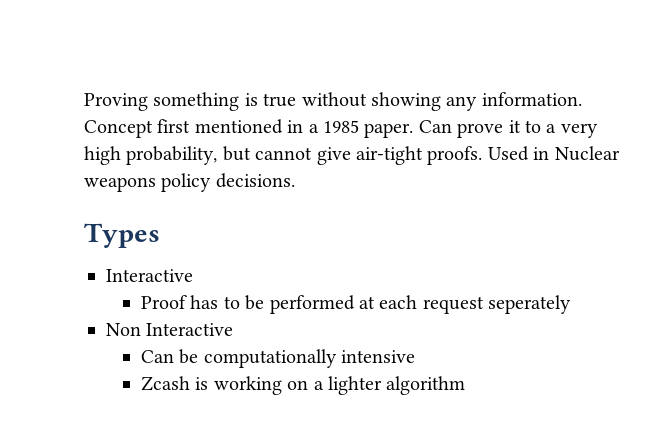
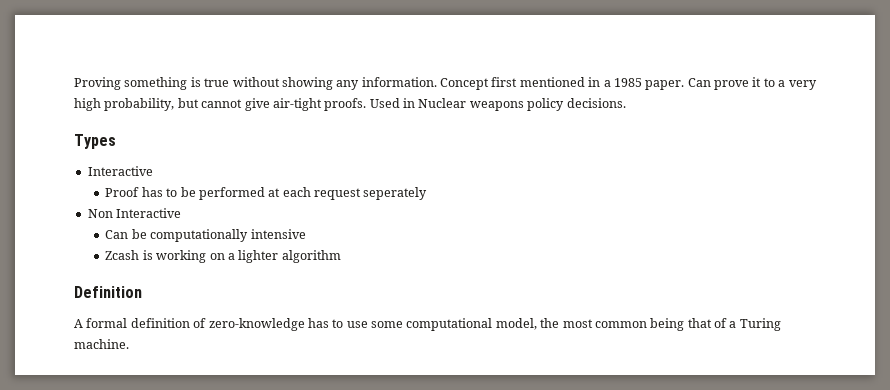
+ Definition
+ A formal definition of zero-knowledge has to use some computational model, the most common being that of a Turing machine.

